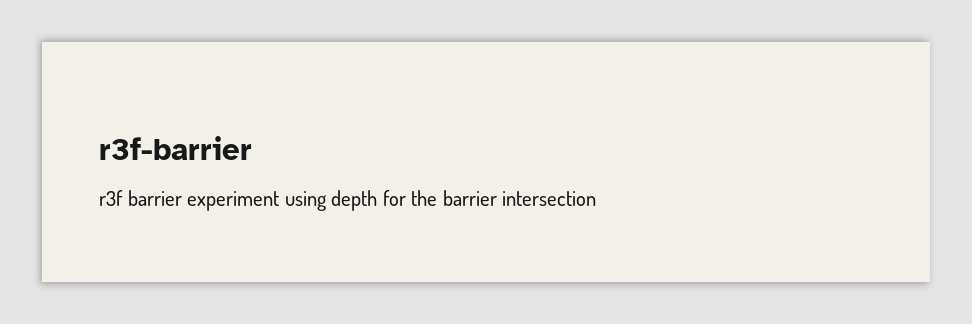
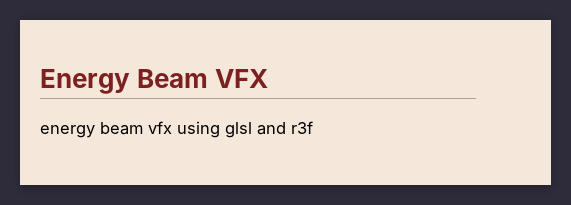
- r3f-barrier
- r3f barrier experiment using depth for the barrier intersection
+ Energy Beam VFX
+ energy beam vfx using glsl and r3f

